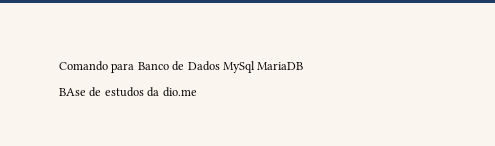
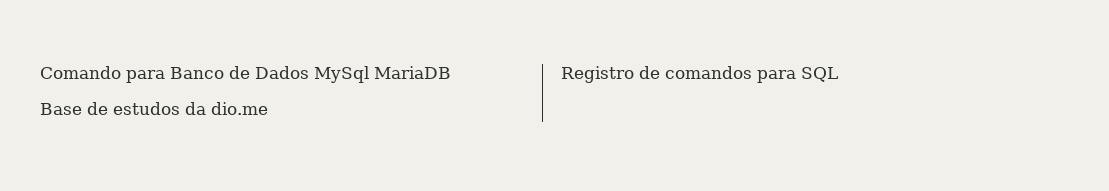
- BAse de estudos da dio.me
+ Base de estudos da dio.me
+ Registro de comandos para SQL

